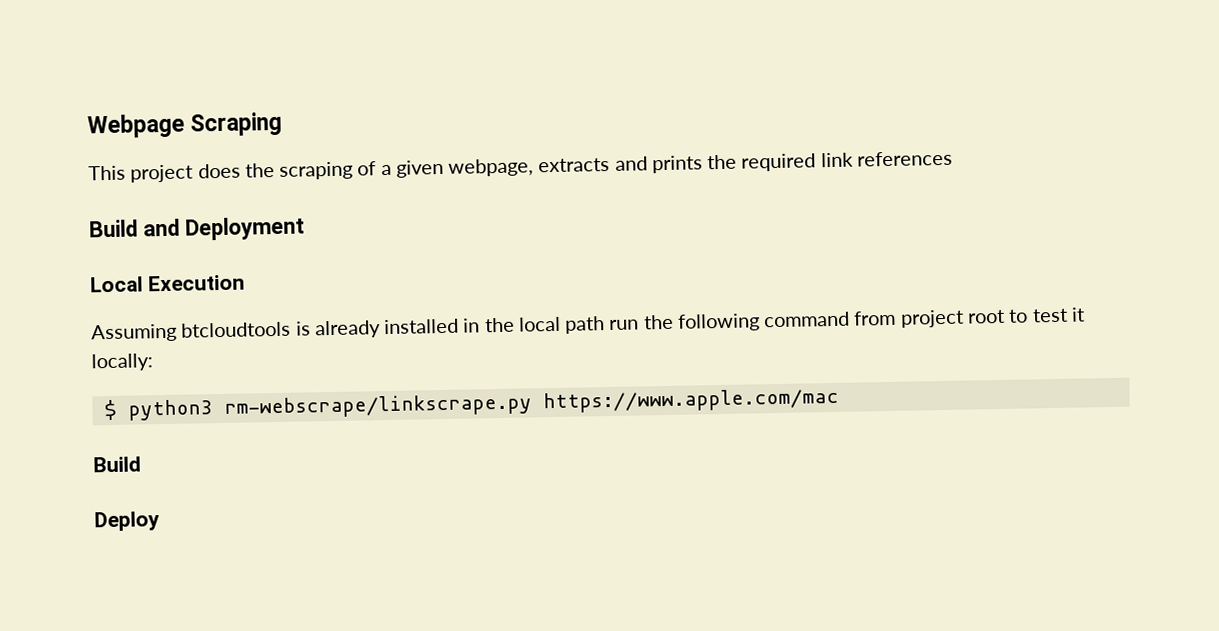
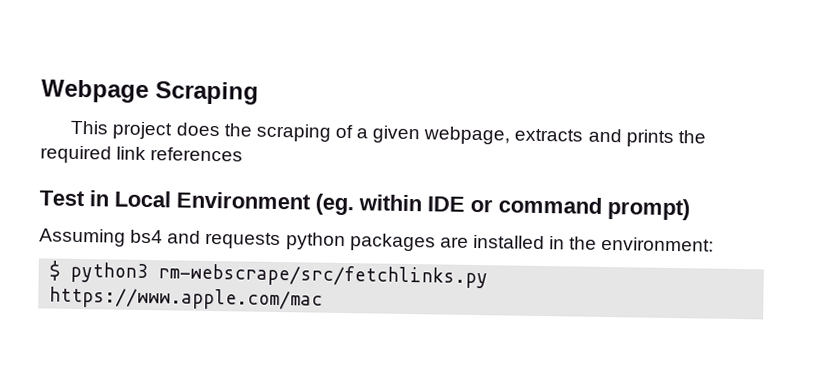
- Build and Deployment
- Local Execution
- Assuming btcloudtools is already installed in the local path run the following command from project root to test it locally:
+ Test in Local Environment (eg. within IDE or command prompt)
+ Assuming bs4 and requests python packages are installed in the environment:
- $ python3 rm-webscrape/linkscrape.py https://www.apple.com/mac
- Build
- Deploy
+ $ python3 rm-webscrape/src/fetchlinks.py https://www.apple.com/mac

